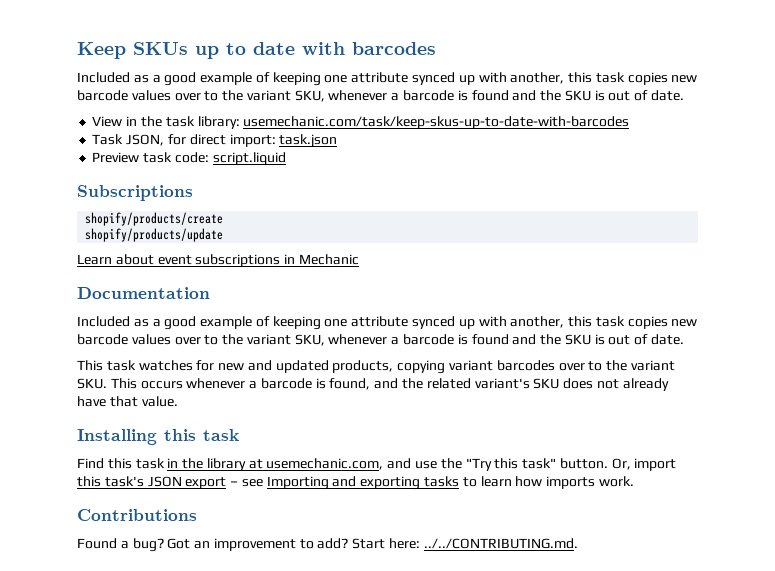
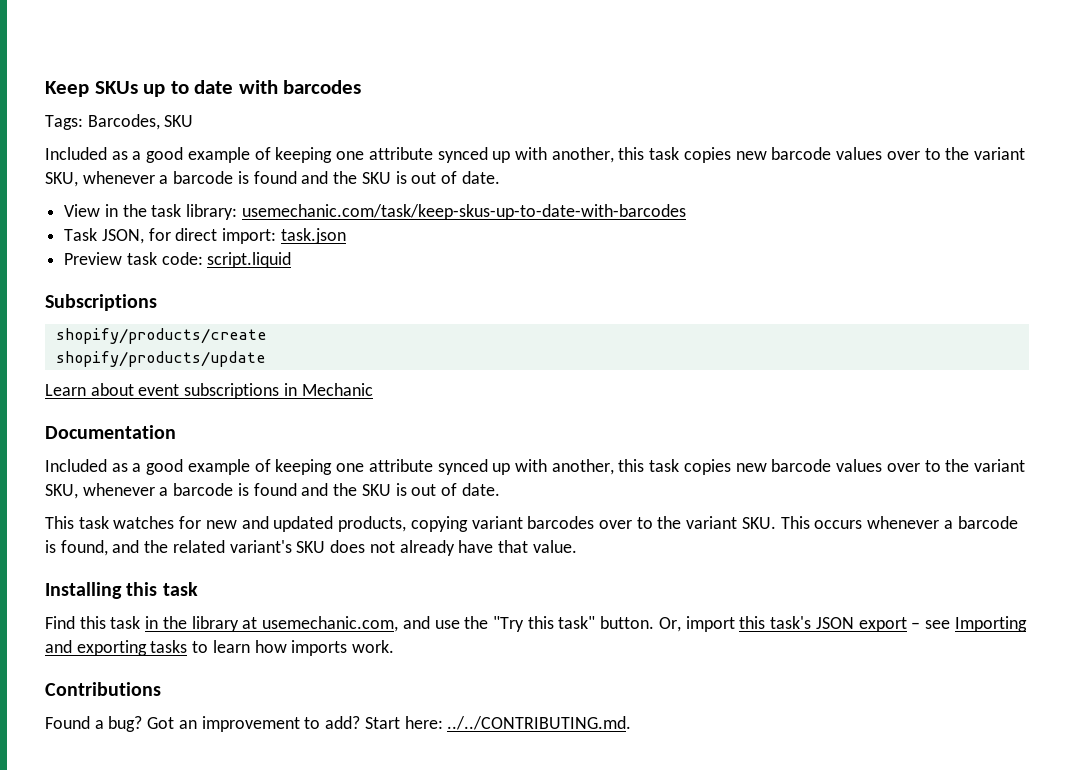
+ Tags: Barcodes, SKU

